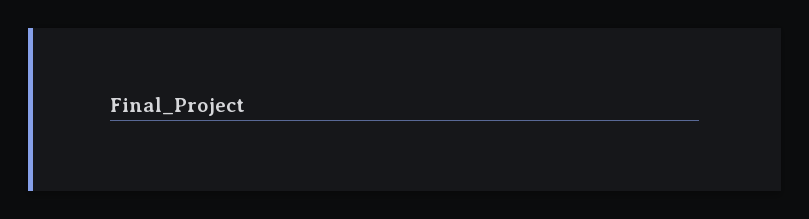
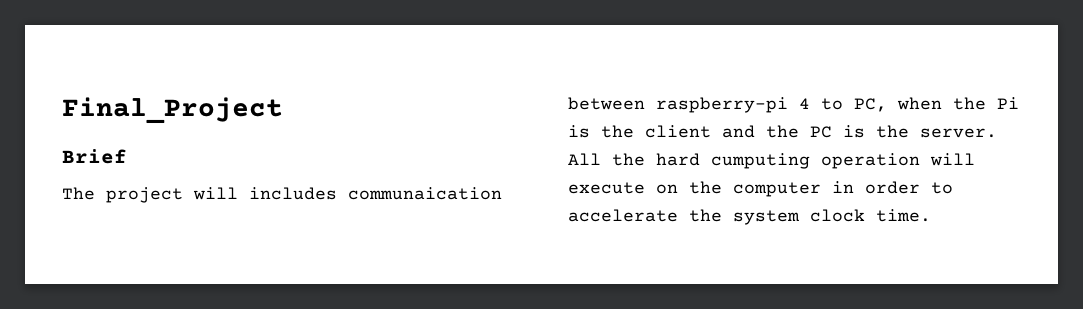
+ Brief
+ The project will includes communaication between raspberry-pi 4 to PC, when the Pi is the client and the PC is the server. All the hard cumputing operation will execute on the computer in order to accelerate the system clock time.

